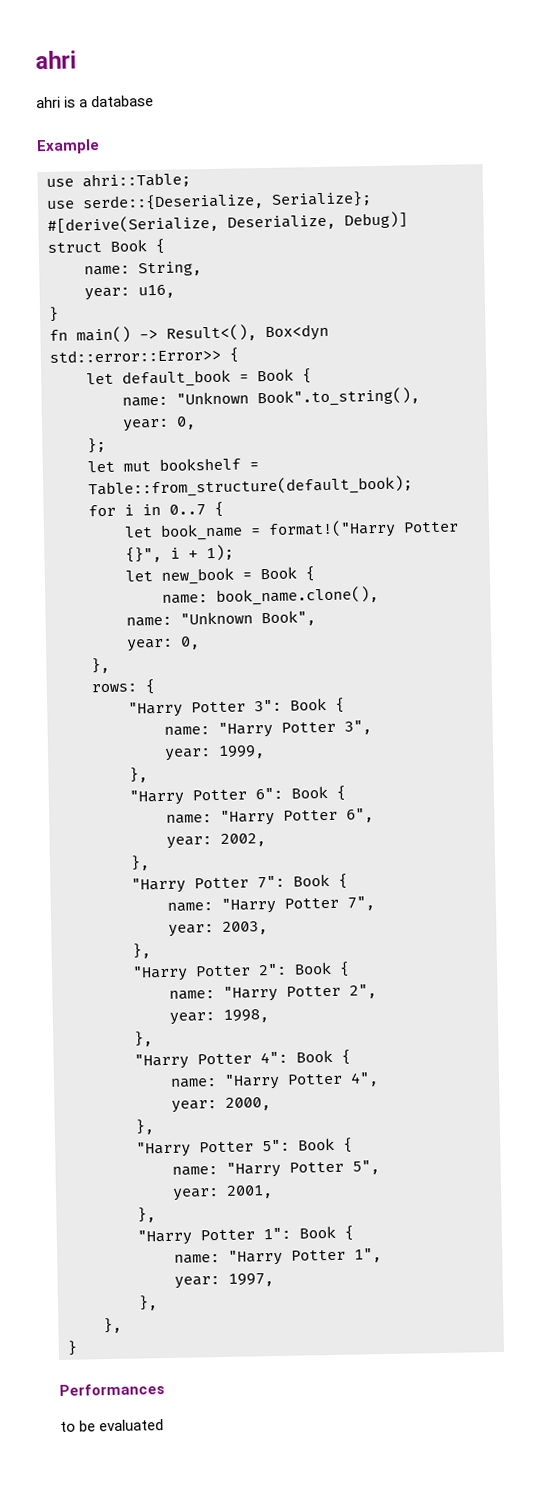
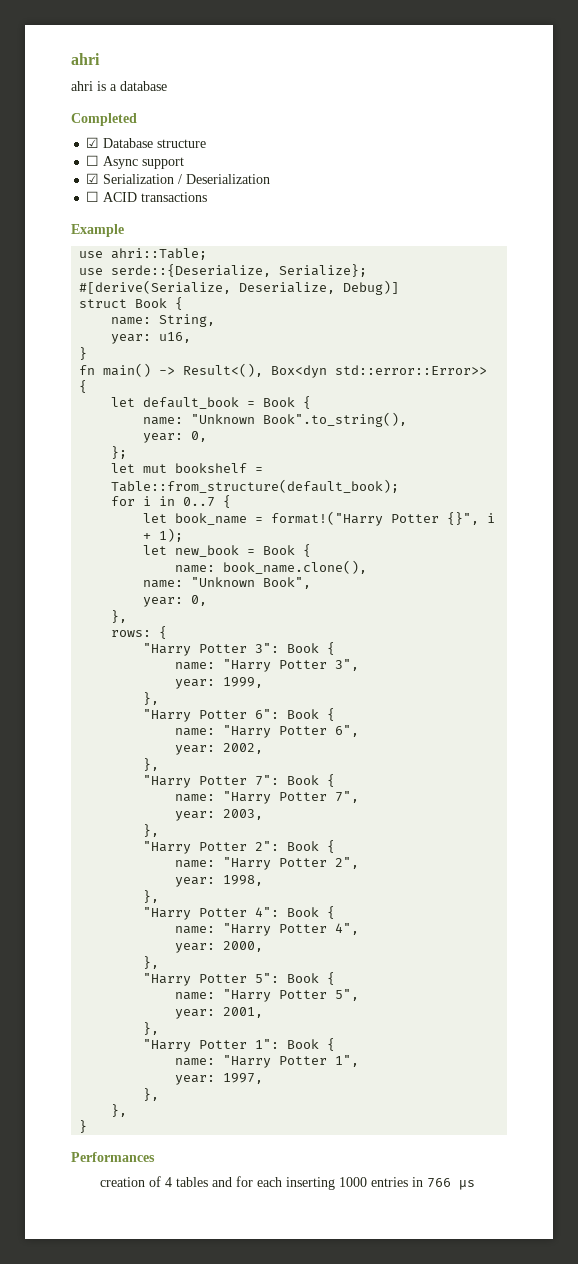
+ Completed
+ ☑ Database structure
+ ☐ Async support
+ ☑ Serialization / Deserialization
+ ☐ ACID transactions
- to be evaluated
+ creation of 4 tables and for each inserting 1000 entries in 766 µs

